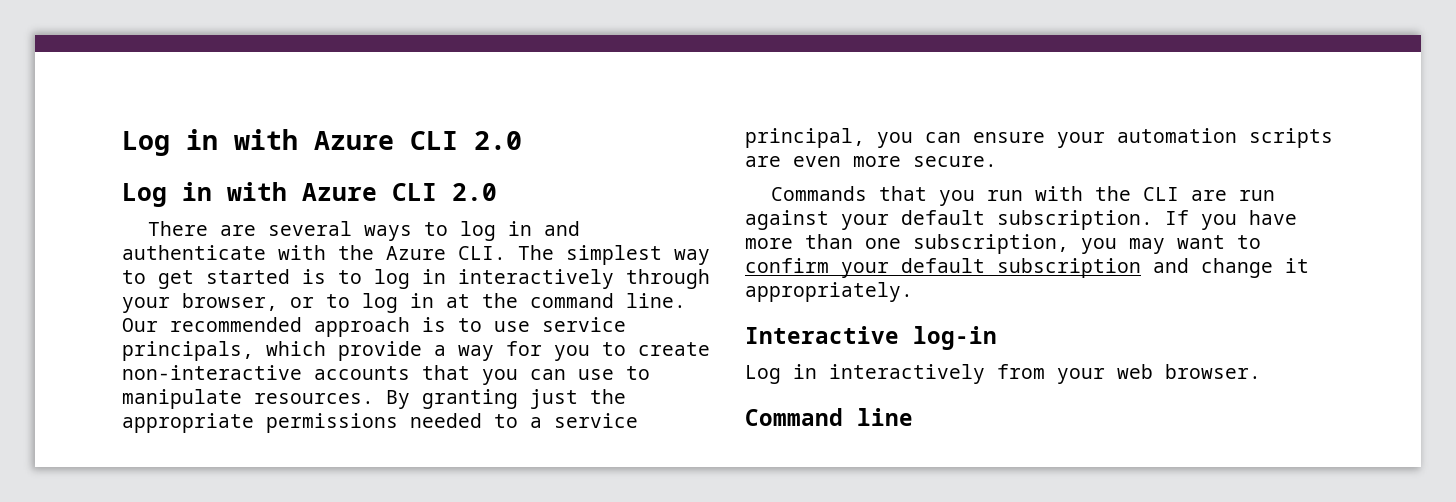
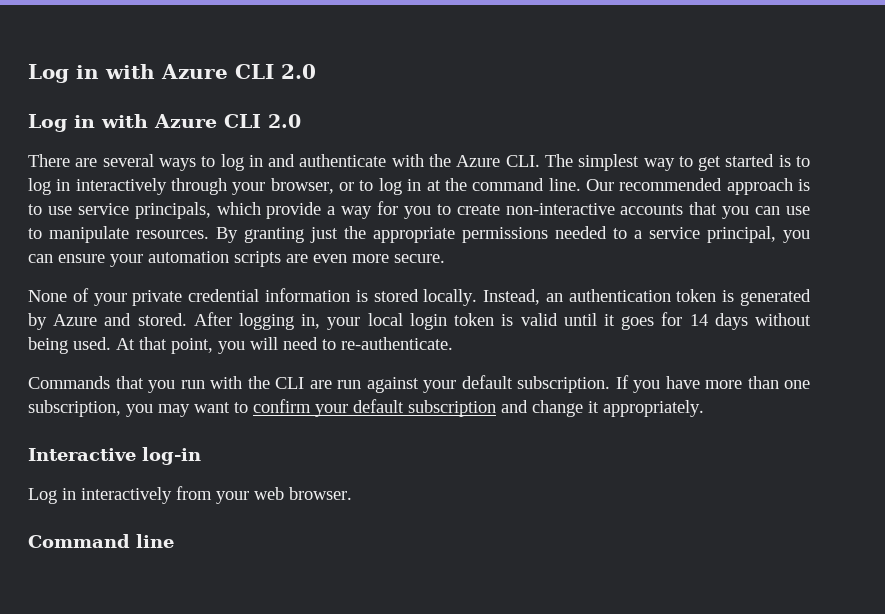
+ None of your private credential information is stored locally. Instead, an authentication token is generated by Azure and stored. After logging in, your local login token is valid until it goes for 14 days without being used. At that point, you will need to re-authenticate.

